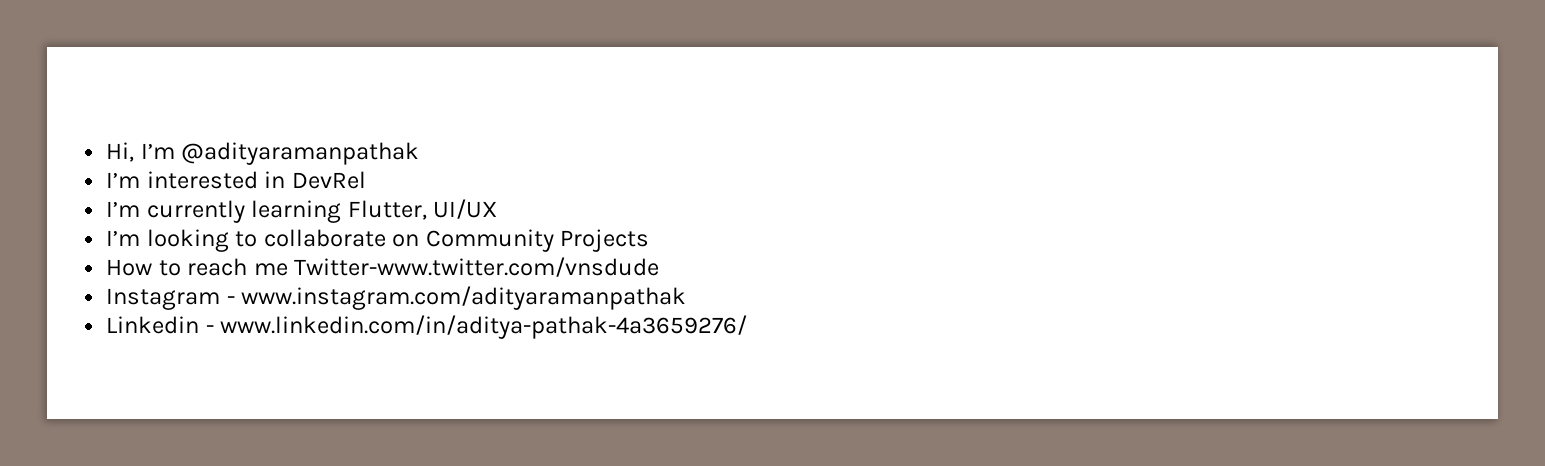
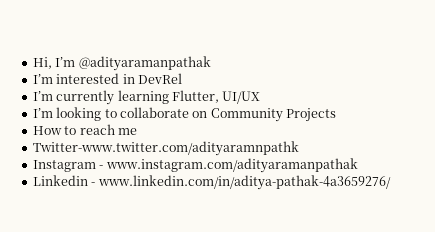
- How to reach me Twitter-www.twitter.com/vnsdude
+ How to reach me
+ Twitter-www.twitter.com/adityaramnpathk

